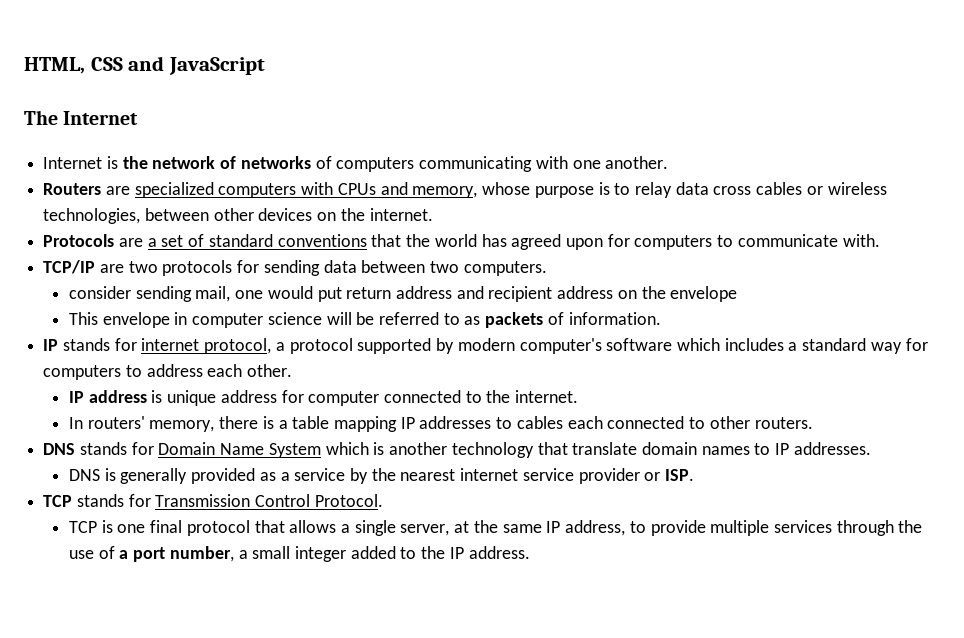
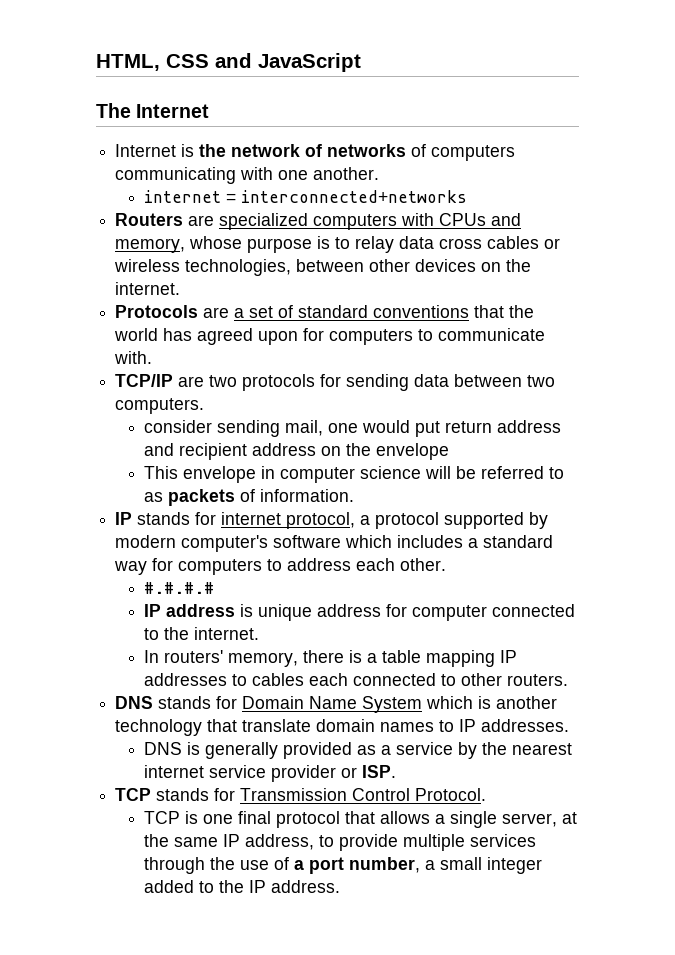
+ internet = interconnected+networks
+ #.#.#.#

